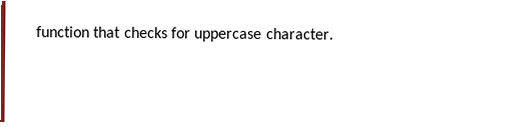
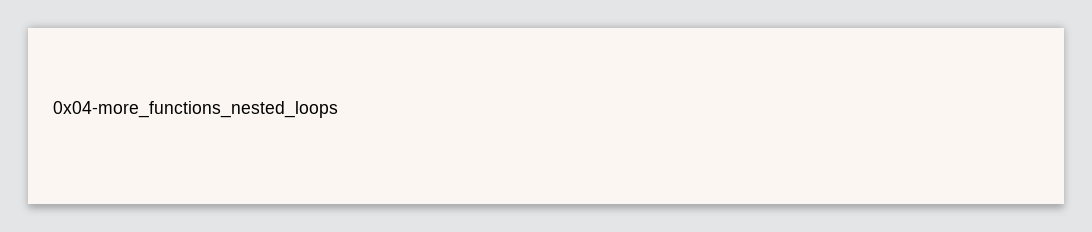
- function that checks for uppercase character.
+ 0x04-more_functions_nested_loops

